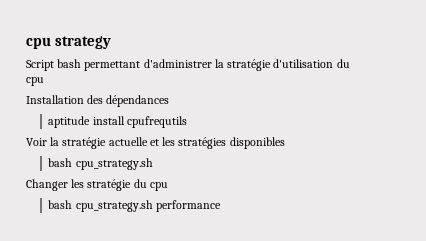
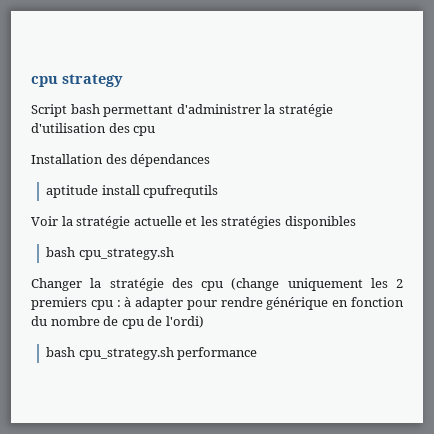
- Script bash permettant d'administrer la stratégie d'utilisation du cpu
+ Script bash permettant d'administrer la stratégie d'utilisation des cpu
- Changer les stratégie du cpu
+ Changer la stratégie des cpu (change uniquement les 2 premiers cpu : à adapter pour rendre générique en fonction du nombre de cpu de l'ordi)

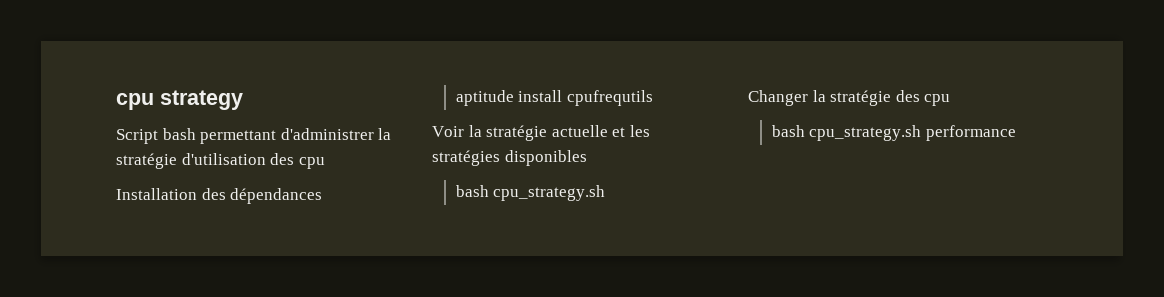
- Changer la stratégie des cpu (change uniquement les 2 premiers cpu : à adapter pour rendre générique en fonction du nombre de cpu de l'ordi)
+ Changer la stratégie des cpu

